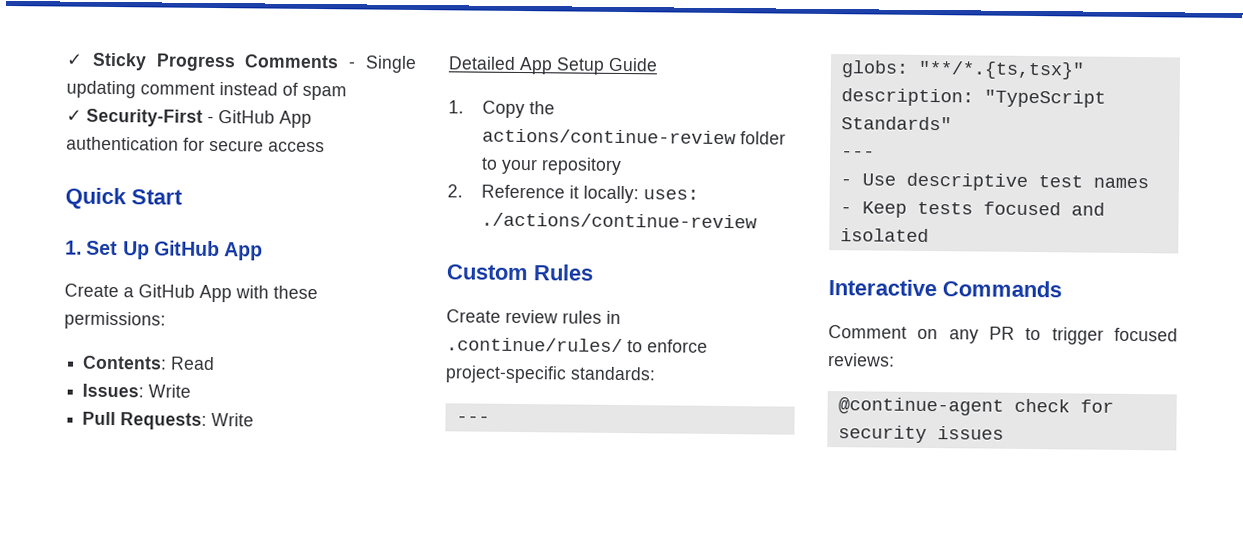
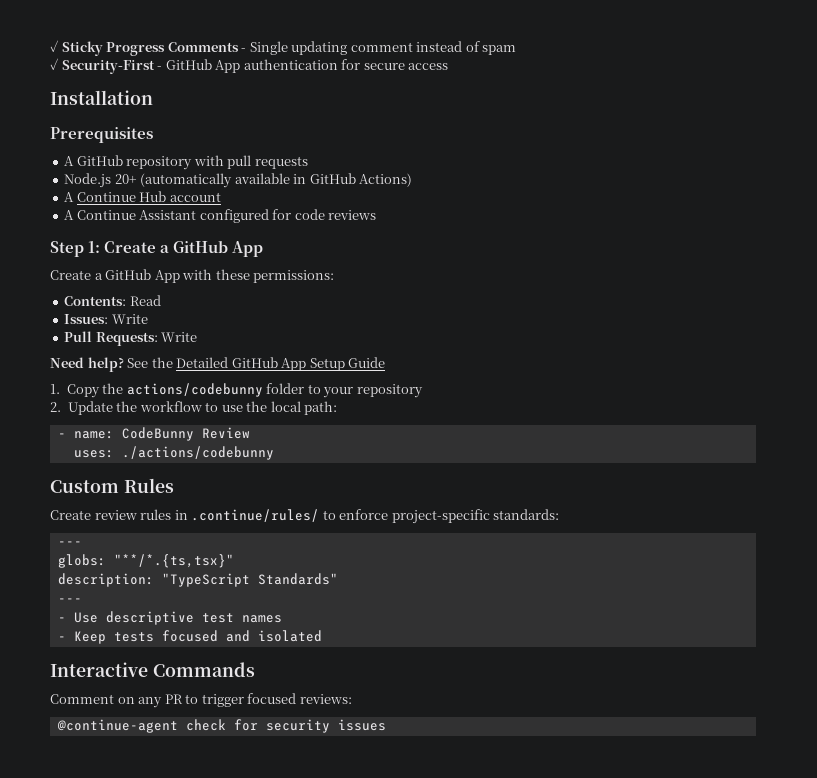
- Quick Start
- 1. Set Up GitHub App
+ Installation
+ Prerequisites
+ A GitHub repository with pull requests
+ Node.js 20+ (automatically available in GitHub Actions)
+ A Continue Hub account
+ A Continue Assistant configured for code reviews
+ Step 1: Create a GitHub App
- Detailed App Setup Guide
+ Need help? See the Detailed GitHub App Setup Guide
- 1. Copy the actions/continue-review folder to your repository
+ 1. Copy the actions/codebunny folder to your repository
- 2. Reference it locally: uses: ./actions/continue-review
+ 2. Update the workflow to use the local path:
+ - name: CodeBunny Review
+ uses: ./actions/codebunny

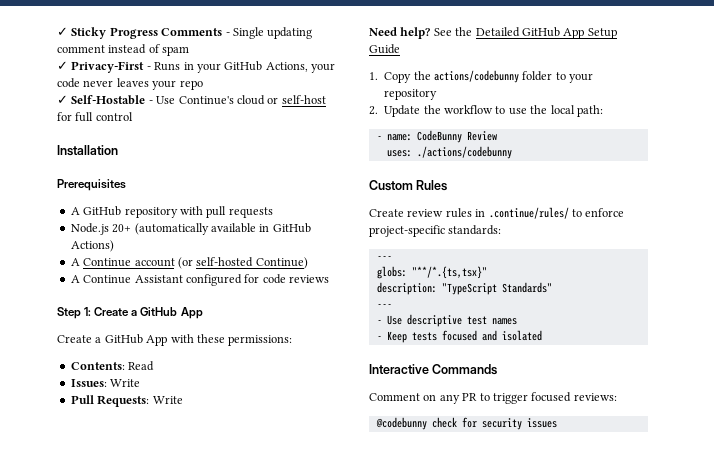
- ✓ Security-First - GitHub App authentication for secure access
+ ✓ Privacy-First - Runs in your GitHub Actions, your code never leaves your repo
+ ✓ Self-Hostable - Use Continue's cloud or self-host for full control
- A Continue Hub account
+ A Continue account (or self-hosted Continue)
- @continue-agent check for security issues
+ @codebunny check for security issues

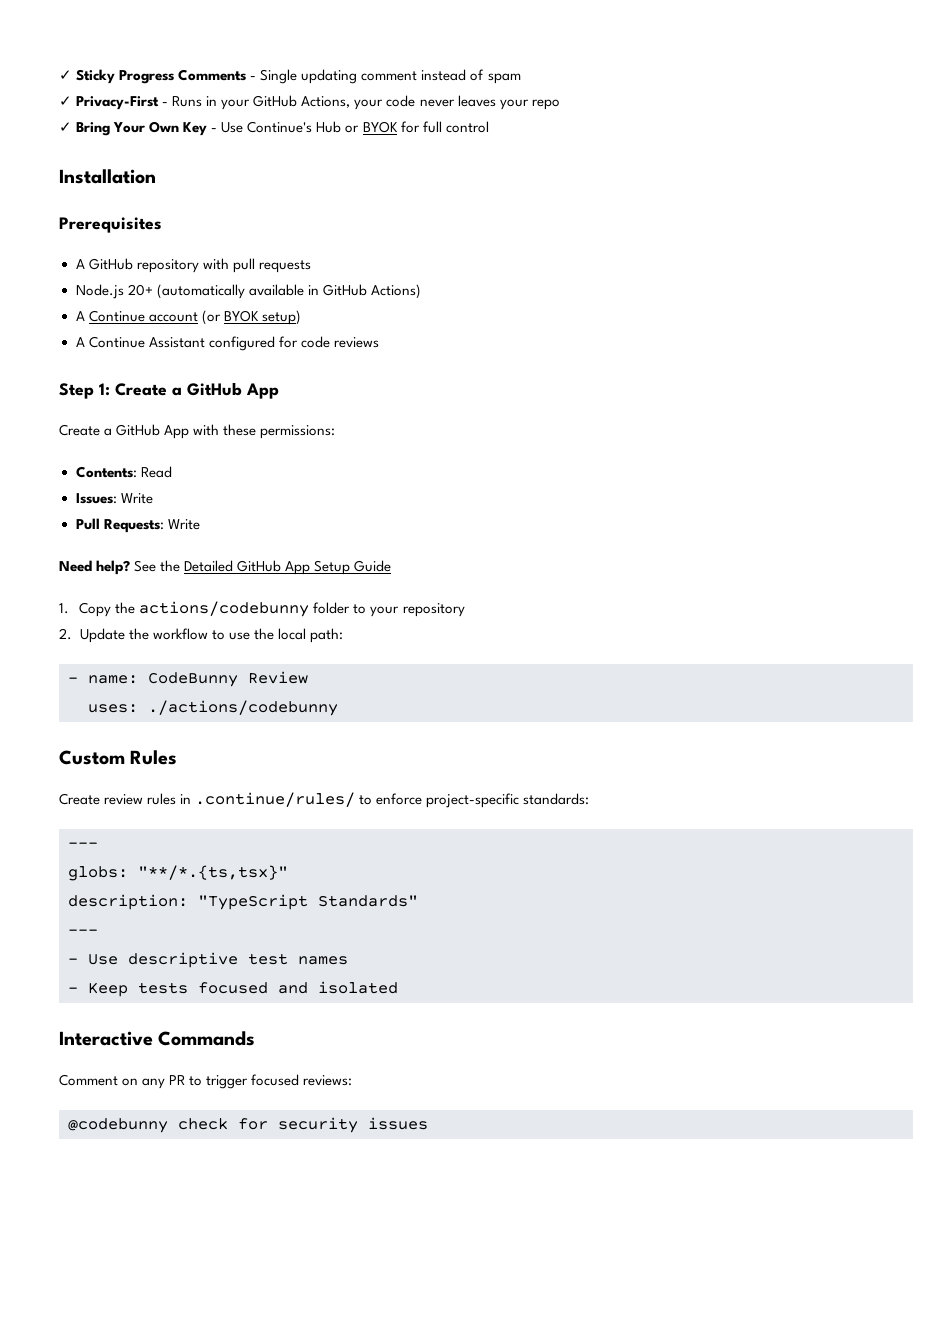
- ✓ Self-Hostable - Use Continue's cloud or self-host for full control
+ ✓ Bring Your Own Key - Use Continue's Hub or BYOK for full control
- A Continue account (or self-hosted Continue)
+ A Continue account (or BYOK setup)

